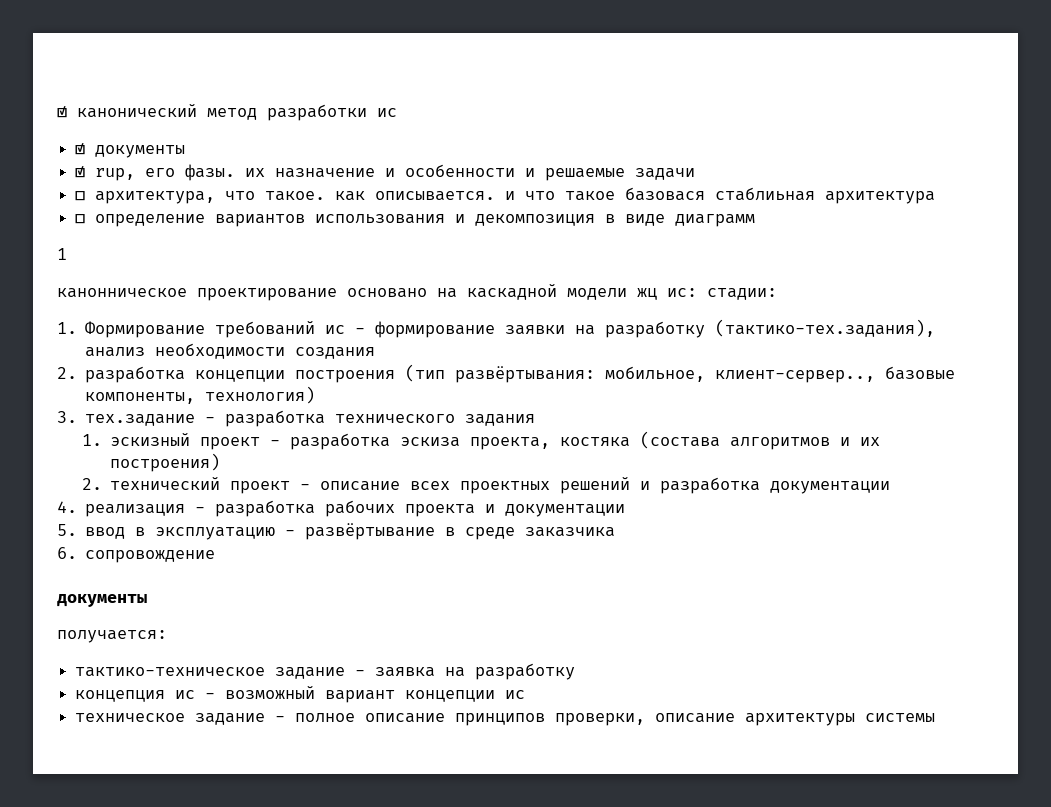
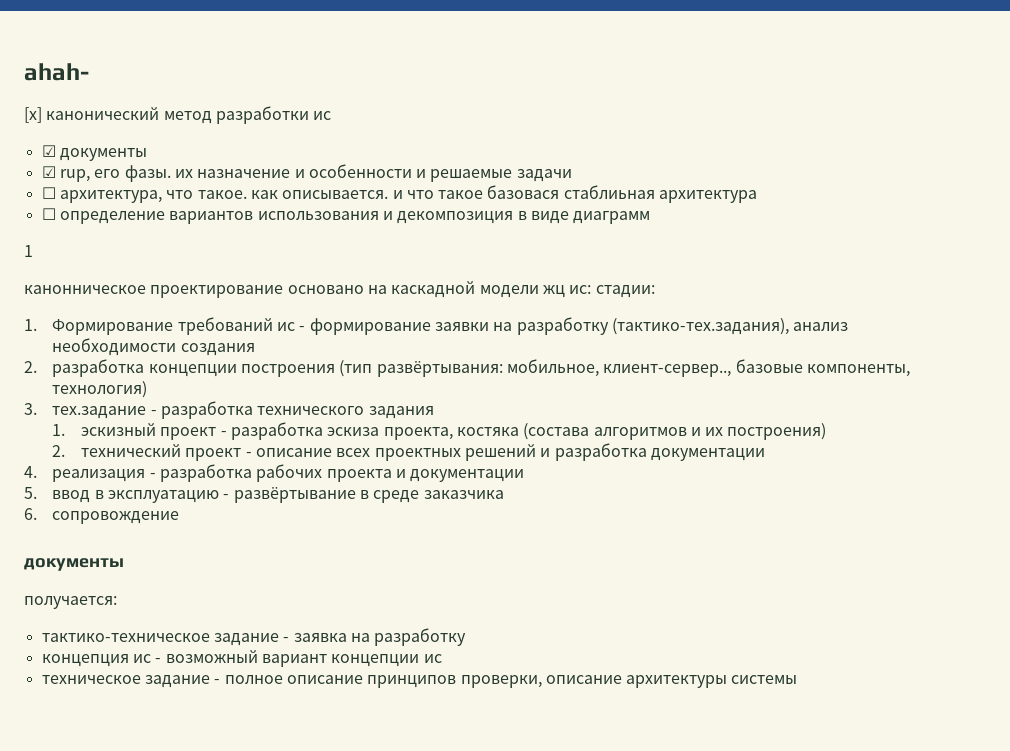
- ☑ канонический метод разработки ис
+ ahah-
+ [x] канонический метод разработки ис

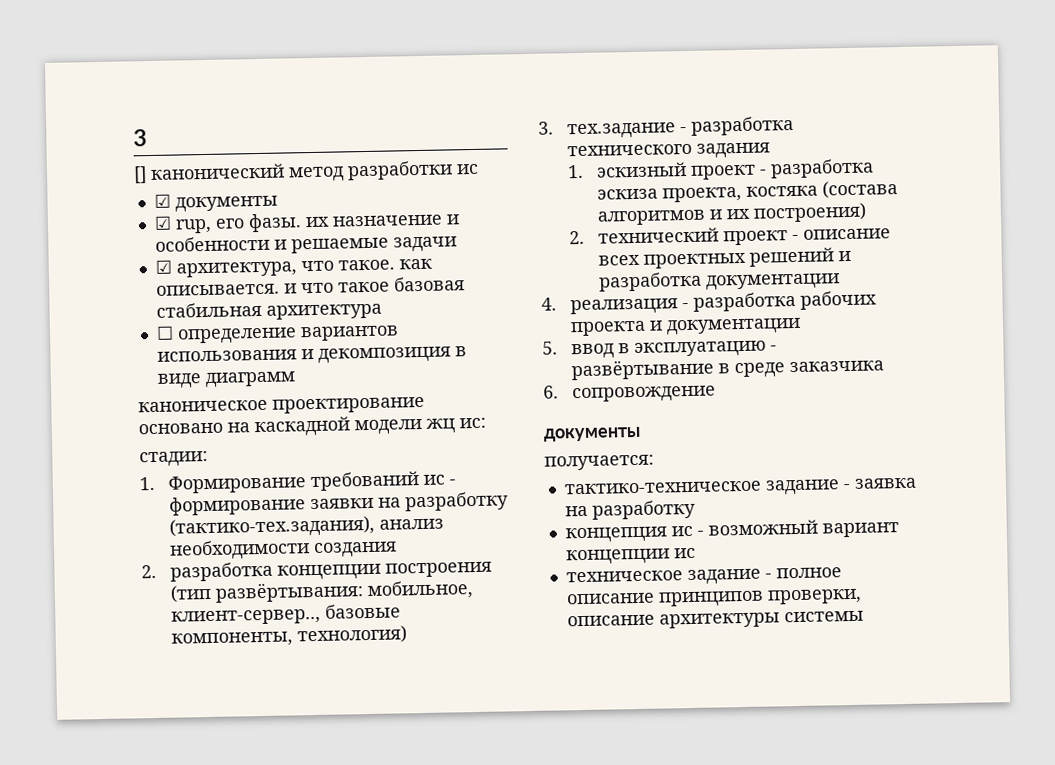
- ahah-
- [x] канонический метод разработки ис
+ 3
+ [] канонический метод разработки ис
- ☐ архитектура, что такое. как описывается. и что такое базовася стаблиьная архитектура
+ ☑ архитектура, что такое. как описывается. и что такое базовая стабильная архитектура
- 1
- канонническое проектирование основано на каскадной модели жц ис: стадии:
+ каноническое проектирование основано на каскадной модели жц ис:
+ стадии:

